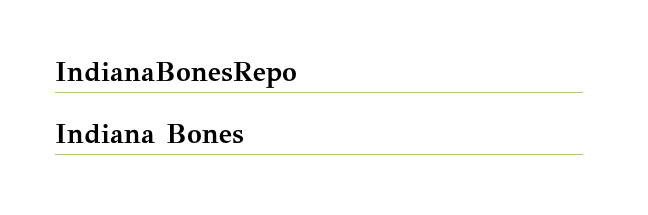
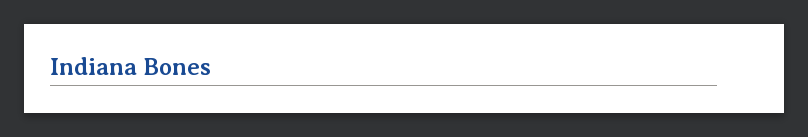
- IndianaBonesRepo

